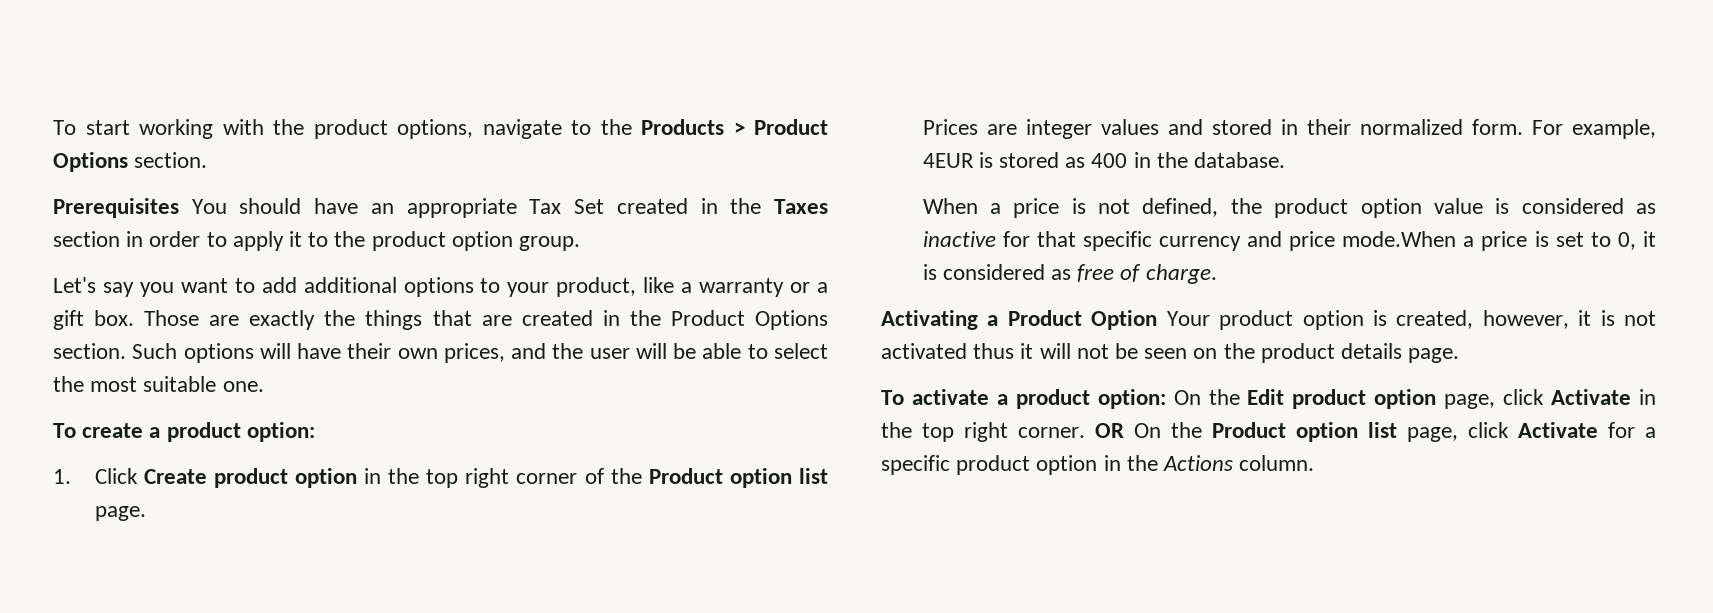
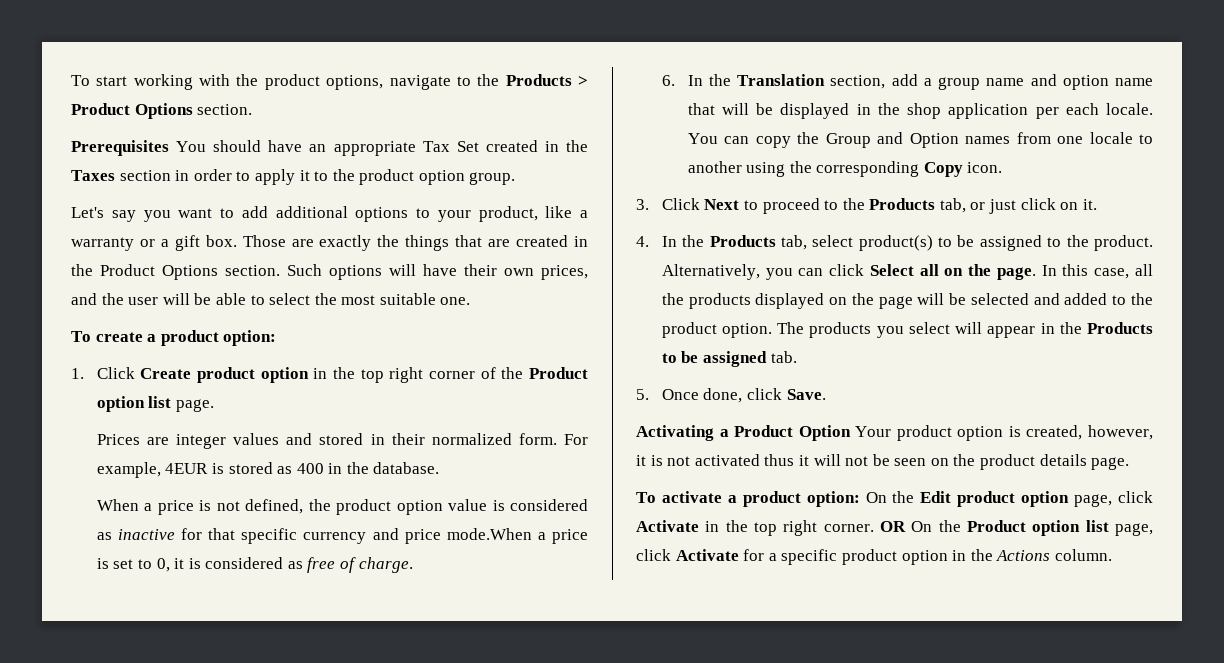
+ 6. In the Translation section, add a group name and option name that will be displayed in the shop application per each locale. You can copy the Group and Option names from one locale to another using the corresponding Copy icon.
+ 3. Click Next to proceed to the Products tab, or just click on it.
+ 4. In the Products tab, select product(s) to be assigned to the product. Alternatively, you can click Select all on the page. In this case, all the products displayed on the page will be selected and added to the product option. The products you select will appear in the Products to be assigned tab.
+ 5. Once done, click Save.

